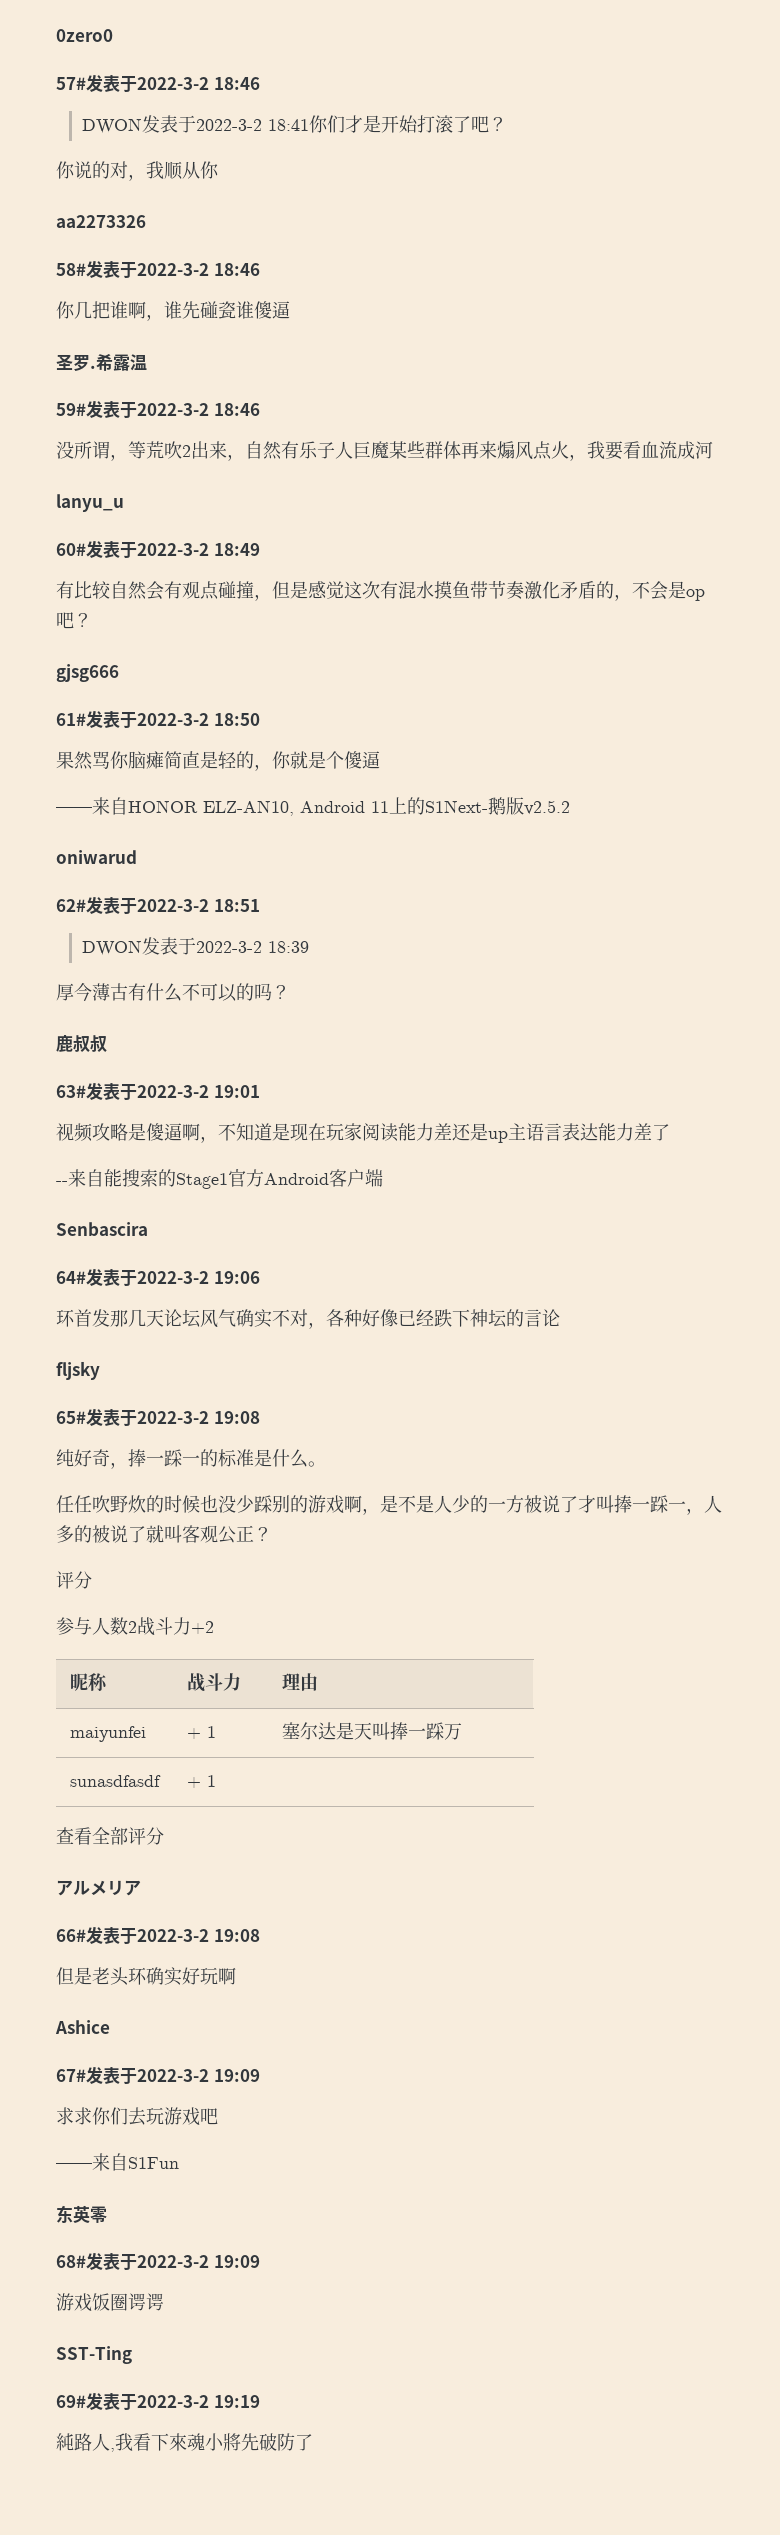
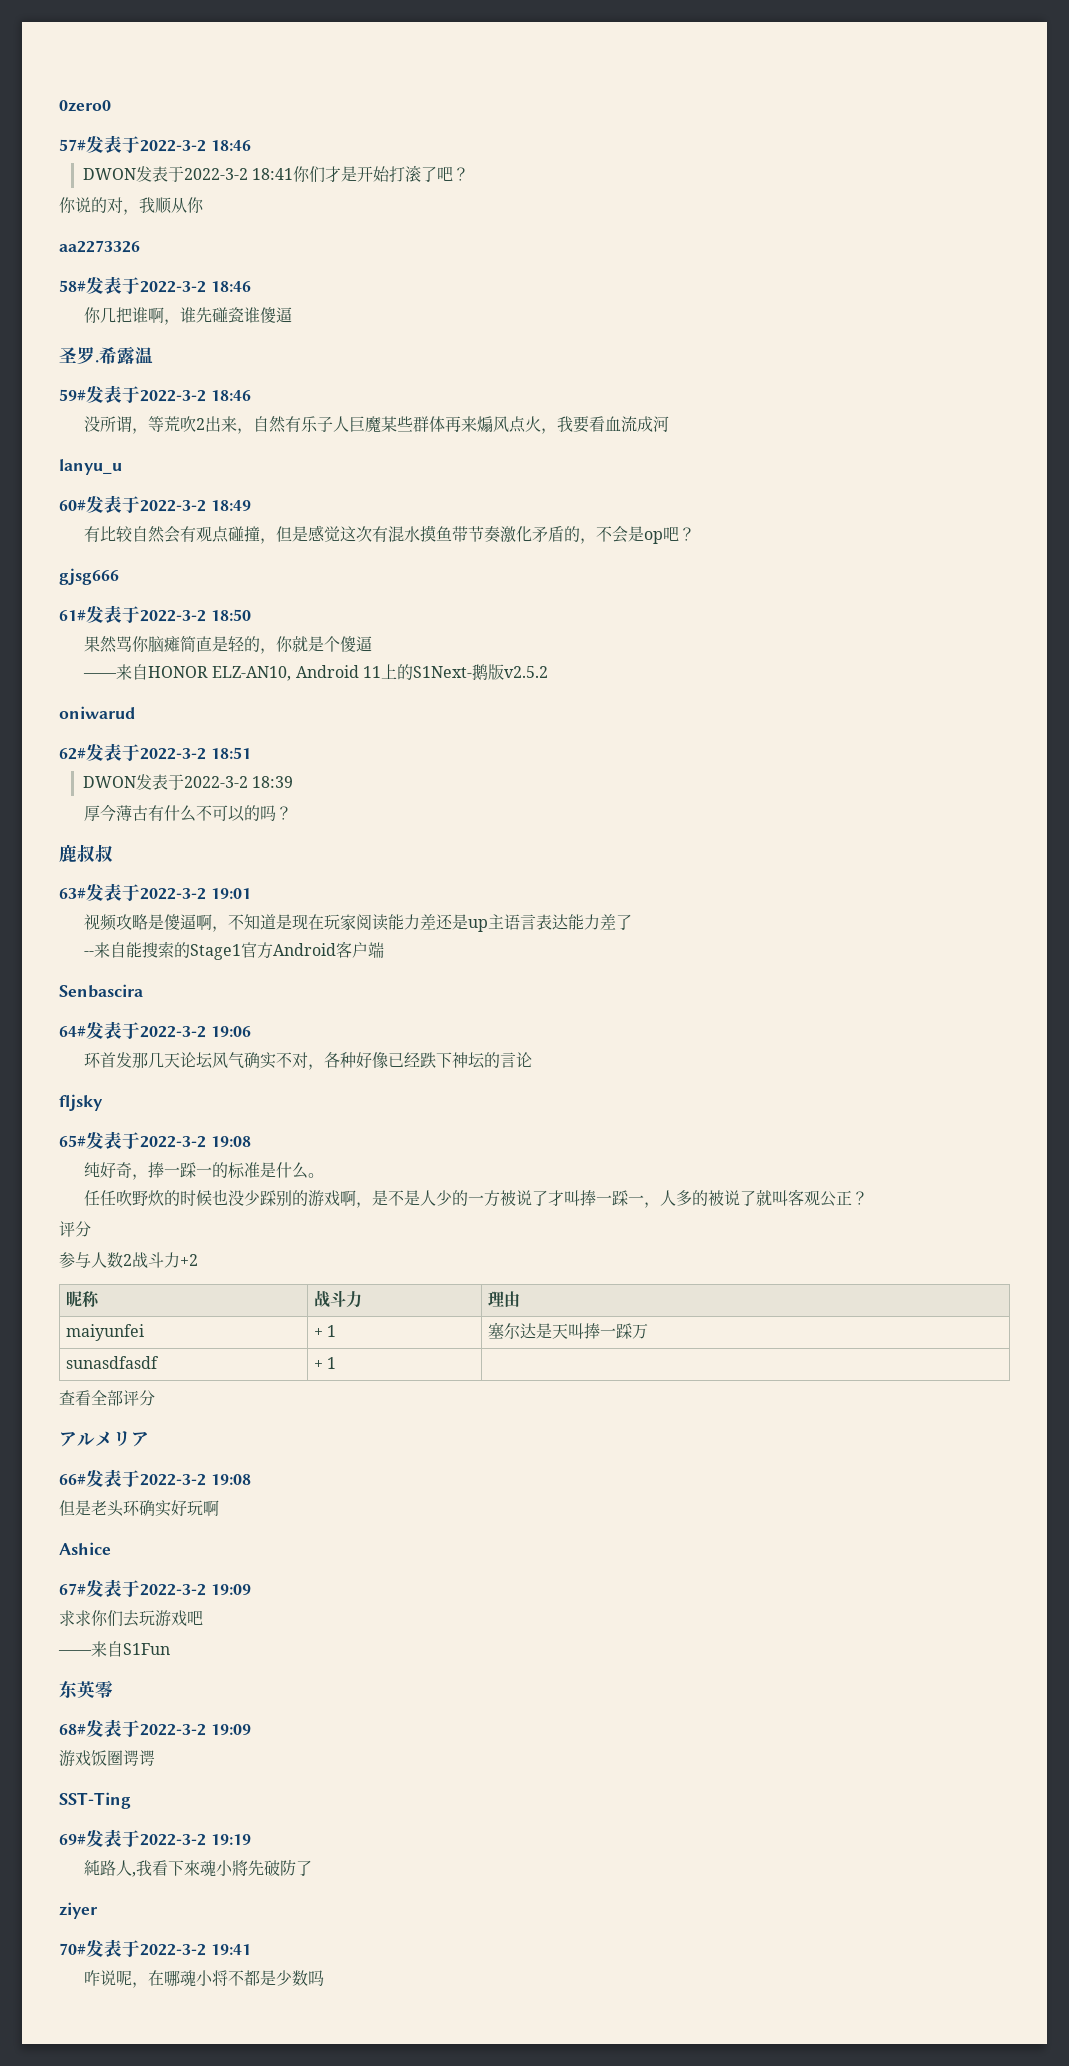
+ ziyer
+ 70#发表于2022-3-2 19:41
+ 咋说呢，在哪魂小将不都是少数吗

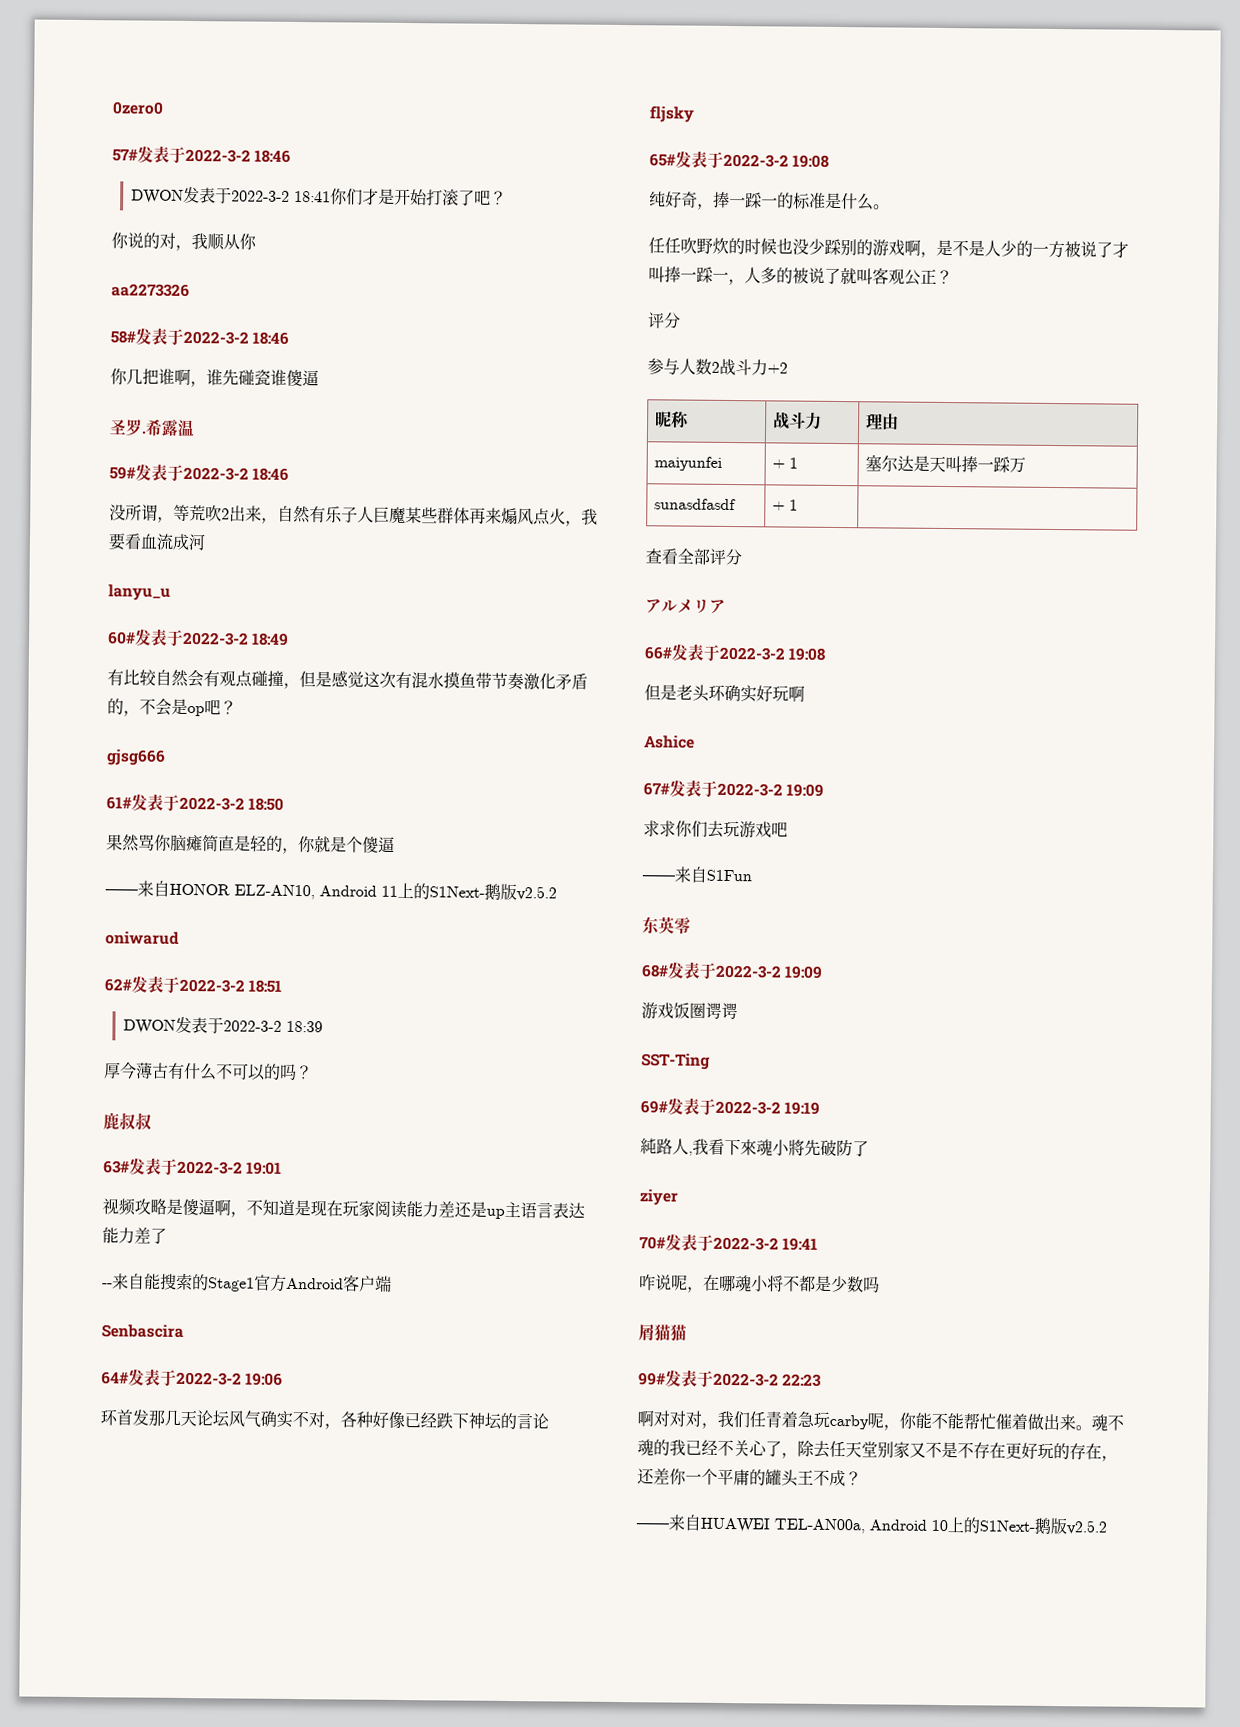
+ 屑猫猫
+ 99#发表于2022-3-2 22:23
+ 啊对对对，我们任青着急玩carby呢，你能不能帮忙催着做出来。魂不魂的我已经不关心了，除去任天堂别家又不是不存在更好玩的存在，还差你一个平庸的罐头王不成？
+ ——来自HUAWEI TEL-AN00a, Android 10上的S1Next-鹅版v2.5.2

